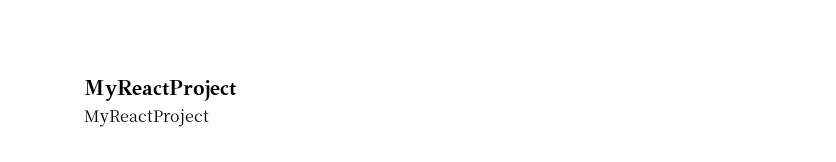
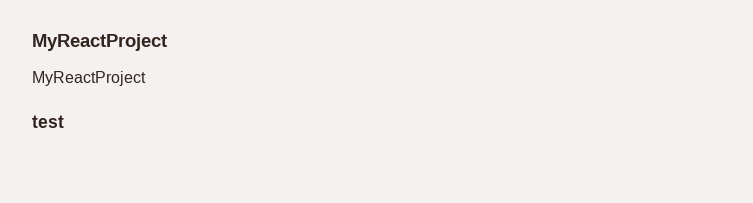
+ test

